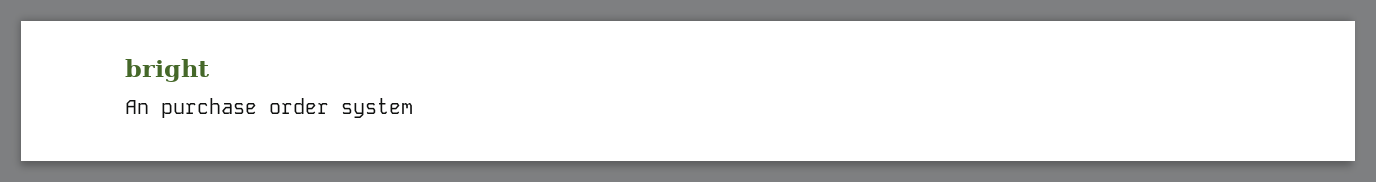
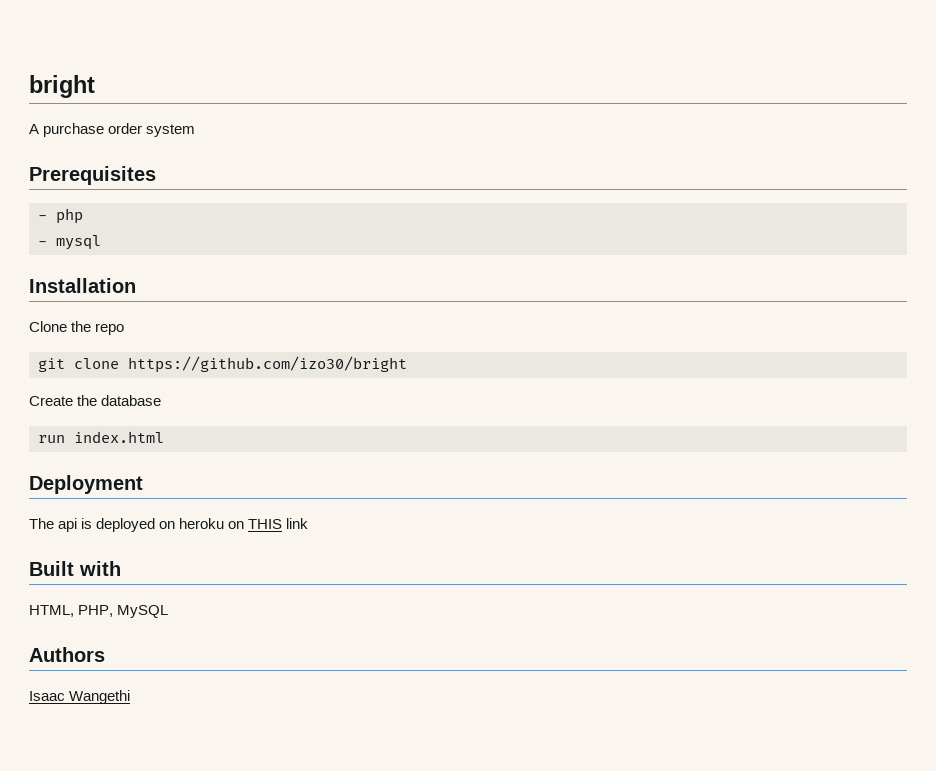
- An purchase order system
+ A purchase order system
+ Prerequisites
+ - php
+ - mysql
+ Installation
+ Clone the repo
+ git clone https://github.com/izo30/bright
+ Create the database
+ run index.html
+ Deployment
+ The api is deployed on heroku on THIS link
+ Built with
+ HTML, PHP, MySQL
+ Authors
+ Isaac Wangethi

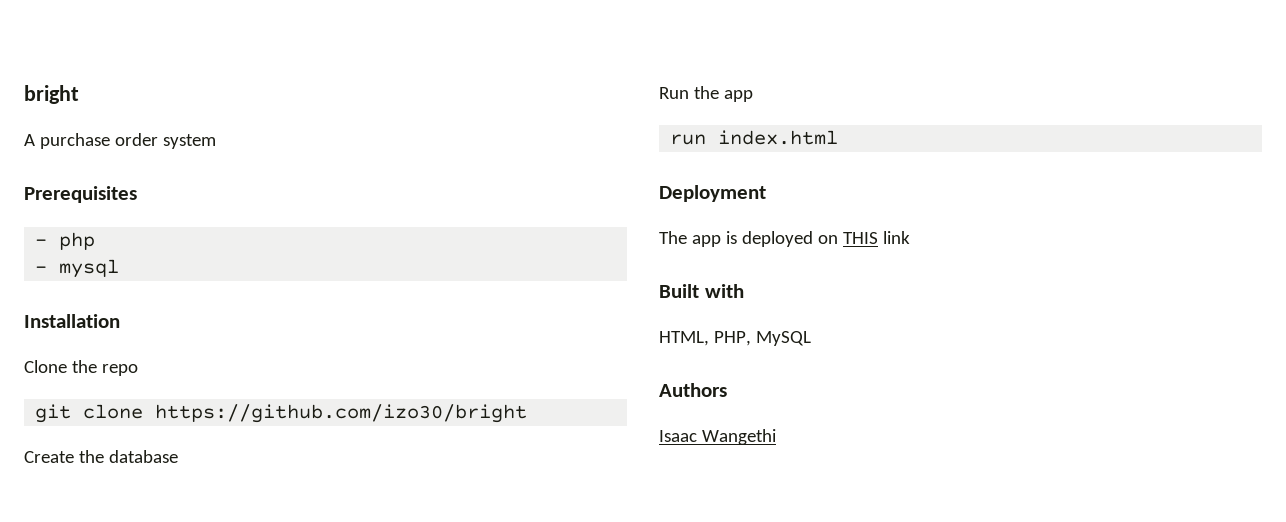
+ Run the app
- The api is deployed on heroku on THIS link
+ The app is deployed on THIS link

